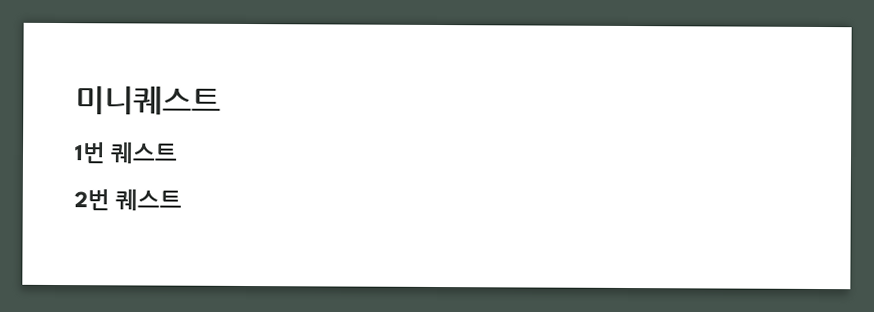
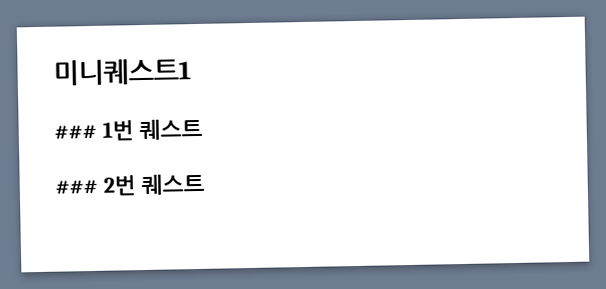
- 미니퀘스트
- 1번 퀘스트
+ 미니퀘스트1
+ ### 1번 퀘스트
- 2번 퀘스트
+ ### 2번 퀘스트

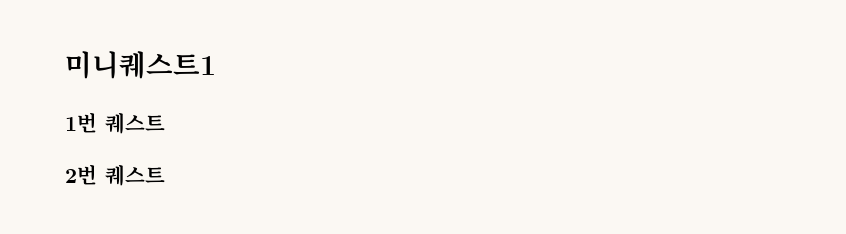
- ### 1번 퀘스트
+ 1번 퀘스트
- ### 2번 퀘스트
+ 2번 퀘스트

